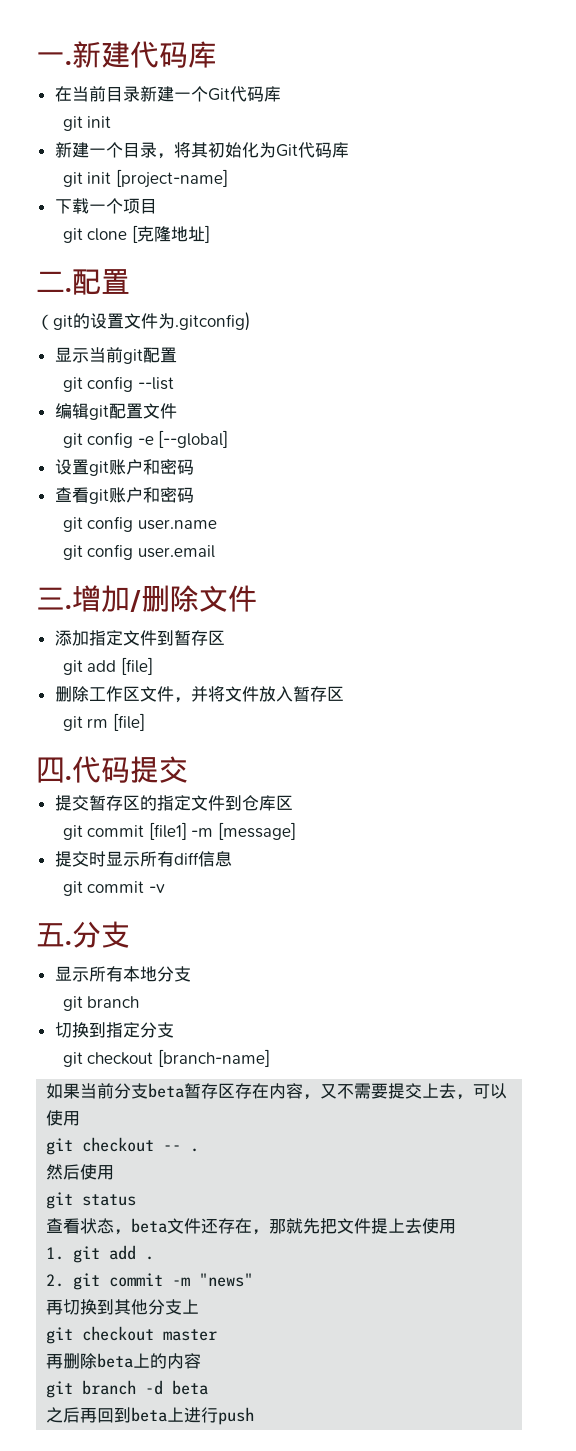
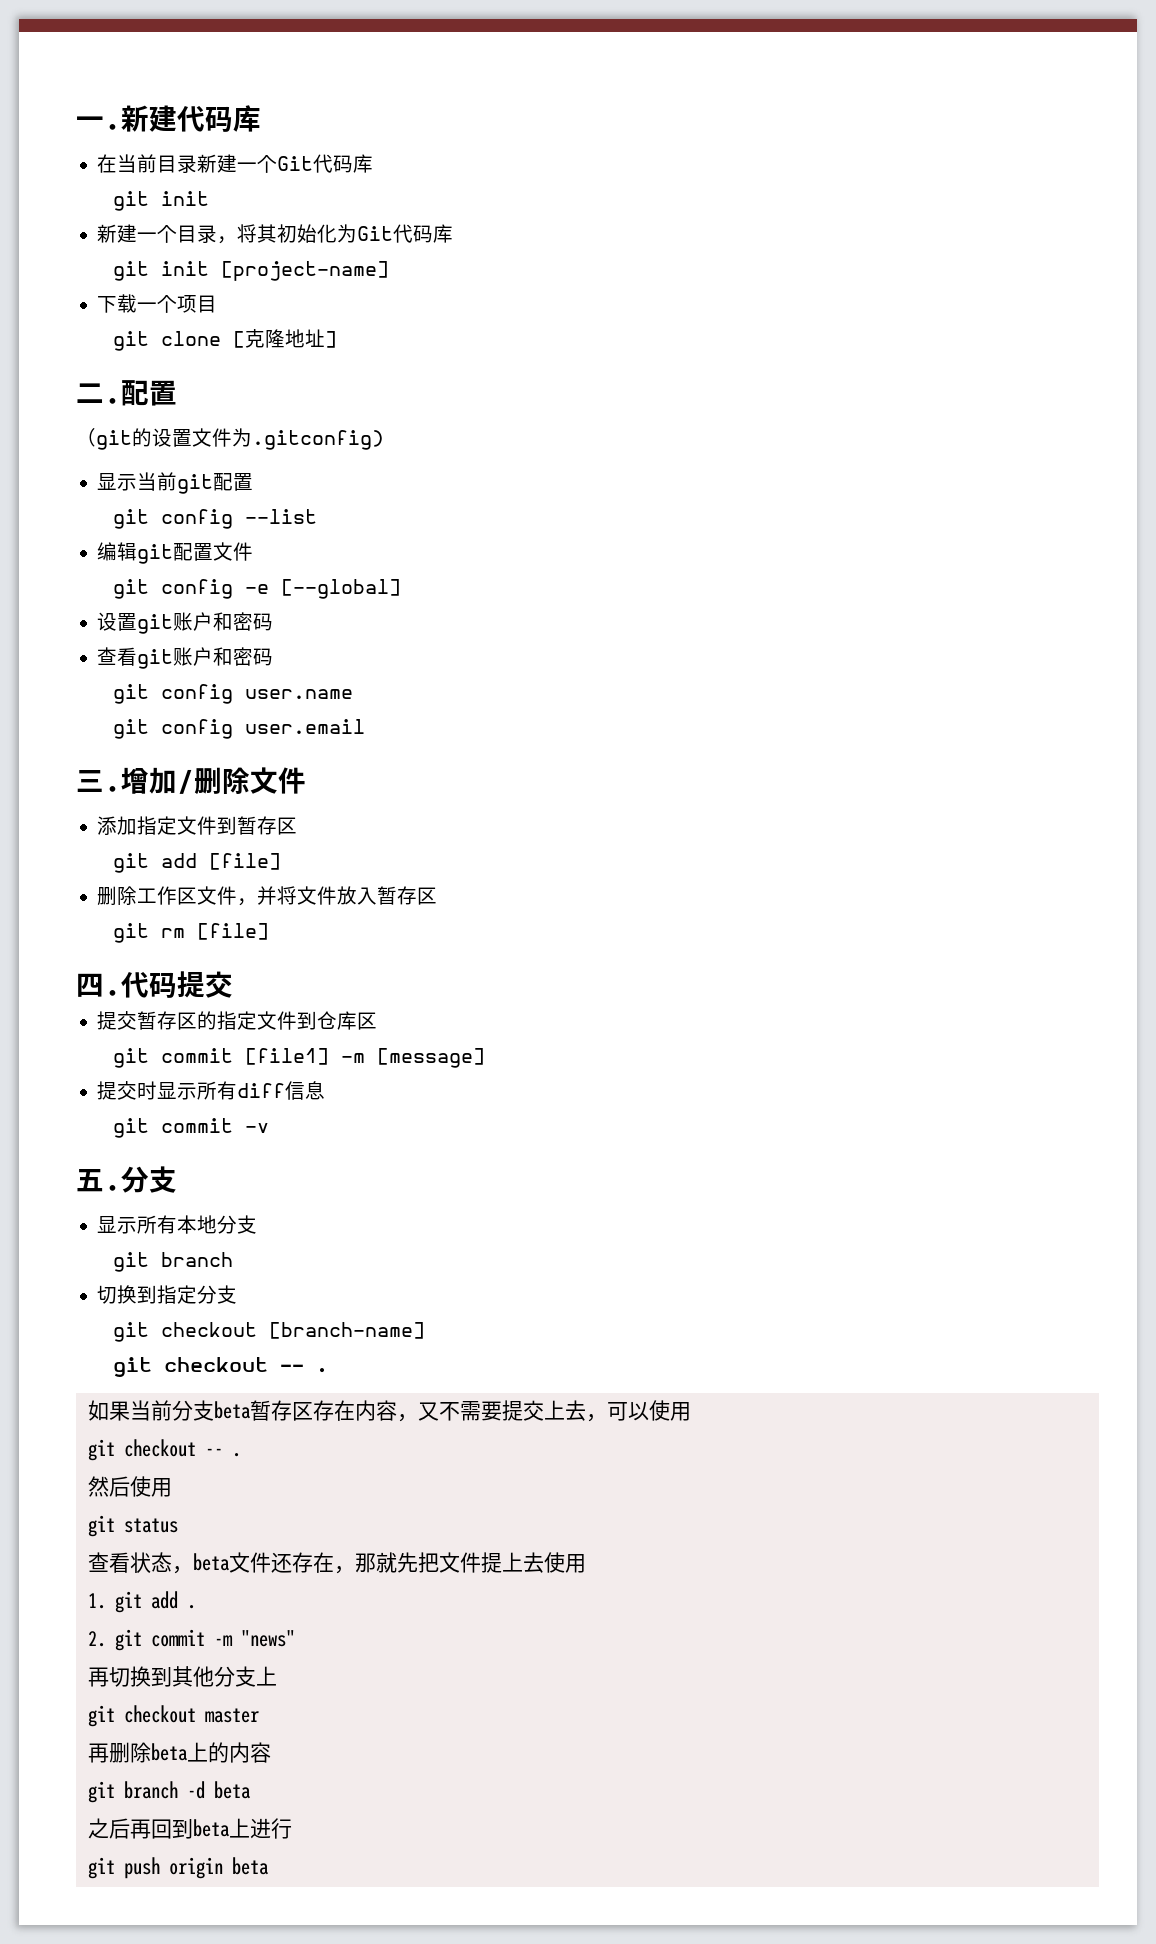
  git checkout [branch-name]
+ git checkout -- .
- 之后再回到beta上进行push
+ 之后再回到beta上进行
+ git push origin beta

